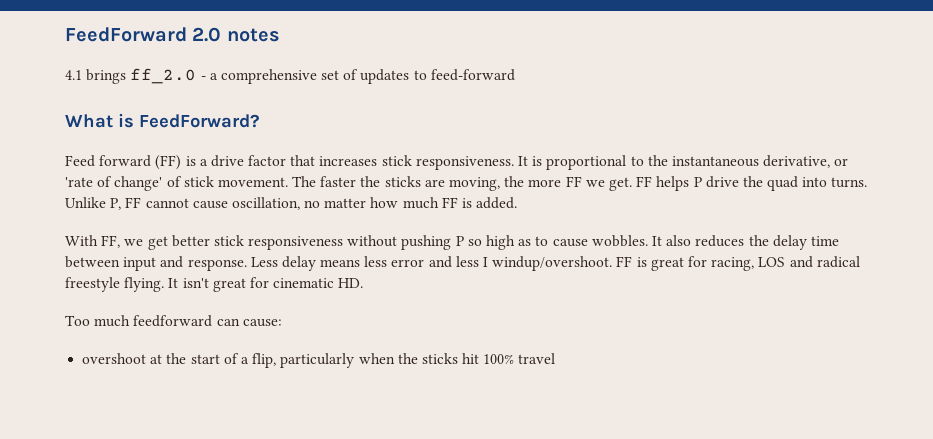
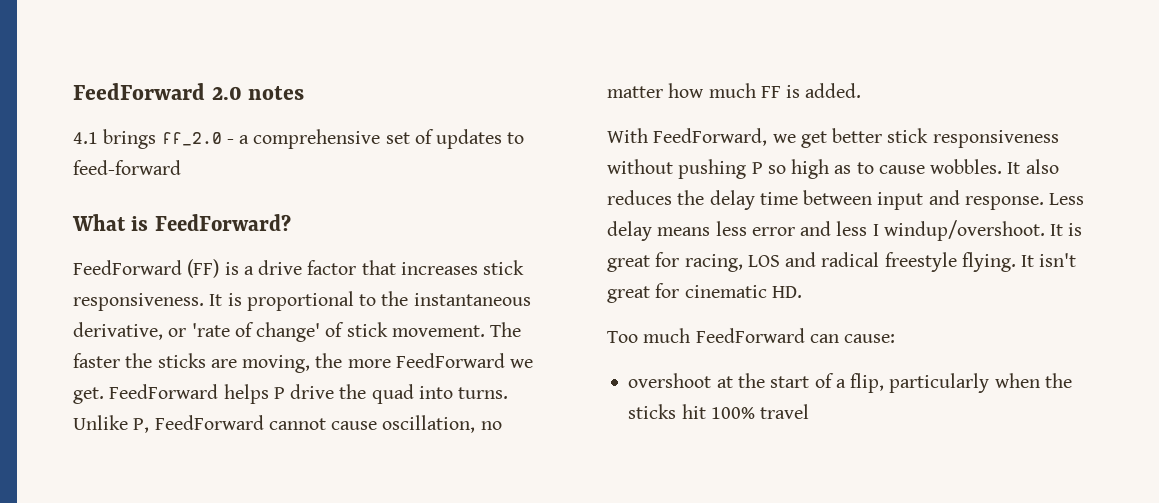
- Feed forward (FF) is a drive factor that increases stick responsiveness.
+ FeedForward (FF) is a drive factor that increases stick responsiveness.
- The faster the sticks are moving, the more FF we get.
+ The faster the sticks are moving, the more FeedForward we get.
- FF helps P drive the quad into turns.
+ FeedForward helps P drive the quad into turns.
- Unlike P, FF cannot cause oscillation, no matter how much FF is added.
+ Unlike P, FeedForward cannot cause oscillation, no matter how much FF is added.
- With FF, we get better stick responsiveness without pushing P so high as to cause wobbles.
+ With FeedForward, we get better stick responsiveness without pushing P so high as to cause wobbles.
- FF is great for racing, LOS and radical freestyle flying.
+ It is great for racing, LOS and radical freestyle flying.
- Too much feedforward can cause:
+ Too much FeedForward can cause:

